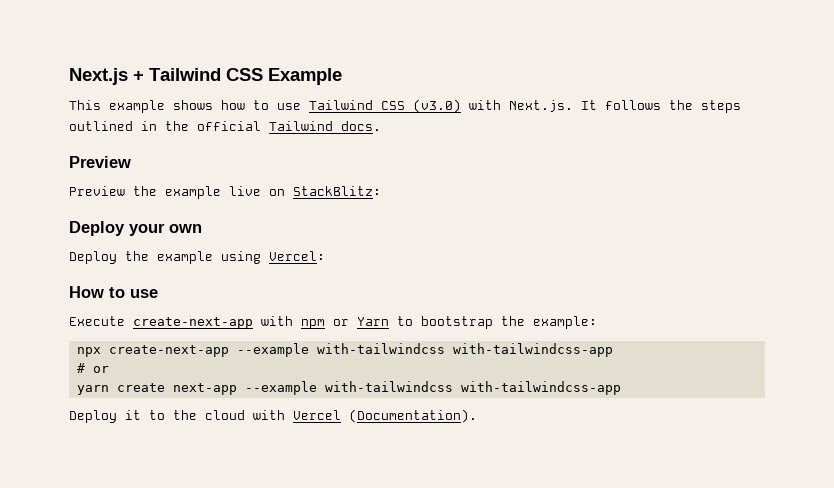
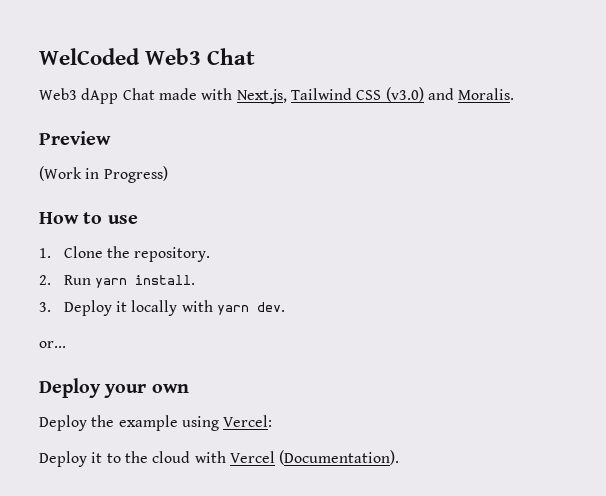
- Next.js + Tailwind CSS Example
- This example shows how to use Tailwind CSS (v3.0) with Next.js. It follows the steps outlined in the official Tailwind docs.
+ WelCoded Web3 Chat
+ Web3 dApp Chat made with Next.js, Tailwind CSS (v3.0) and Moralis.
  Preview
- Preview the example live on StackBlitz:
+ (Work in Progress)
+ How to use
+ 1. Clone the repository.
+ 2. Run yarn install.
+ 3. Deploy it locally with yarn dev.
+ or...
- How to use
- Execute create-next-app with npm or Yarn to bootstrap the example:
- npx create-next-app --example with-tailwindcss with-tailwindcss-app
- # or
- yarn create next-app --example with-tailwindcss with-tailwindcss-app

